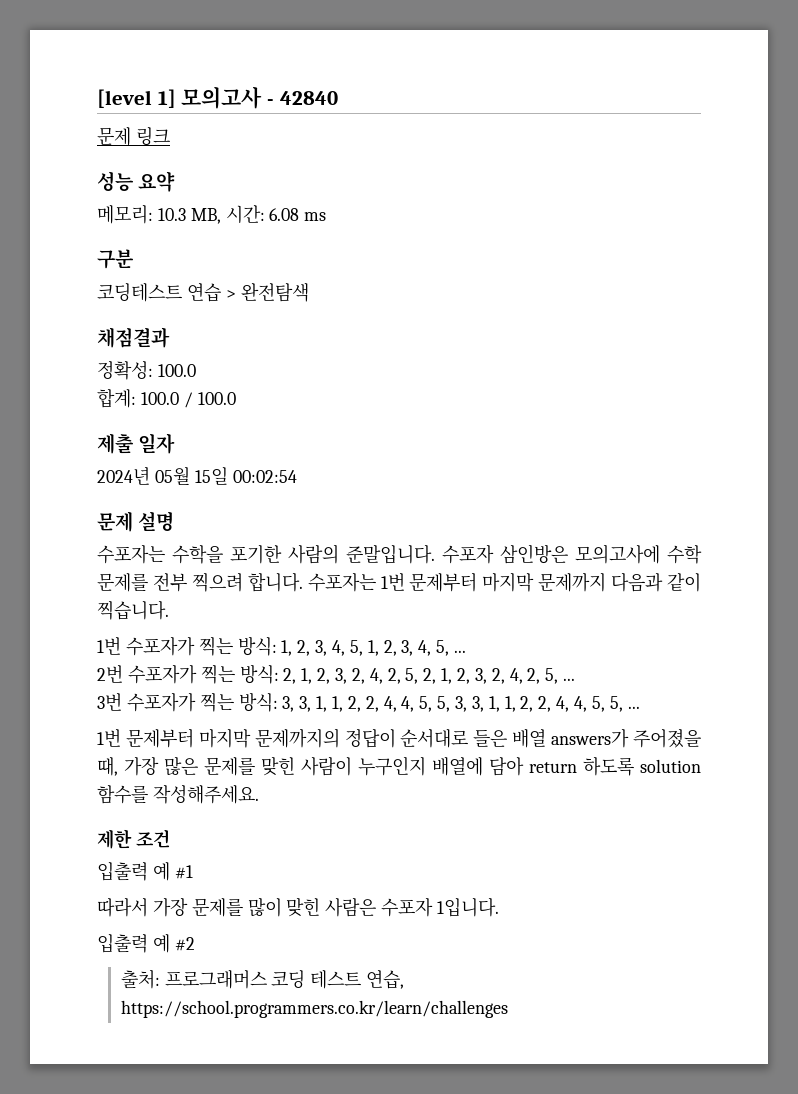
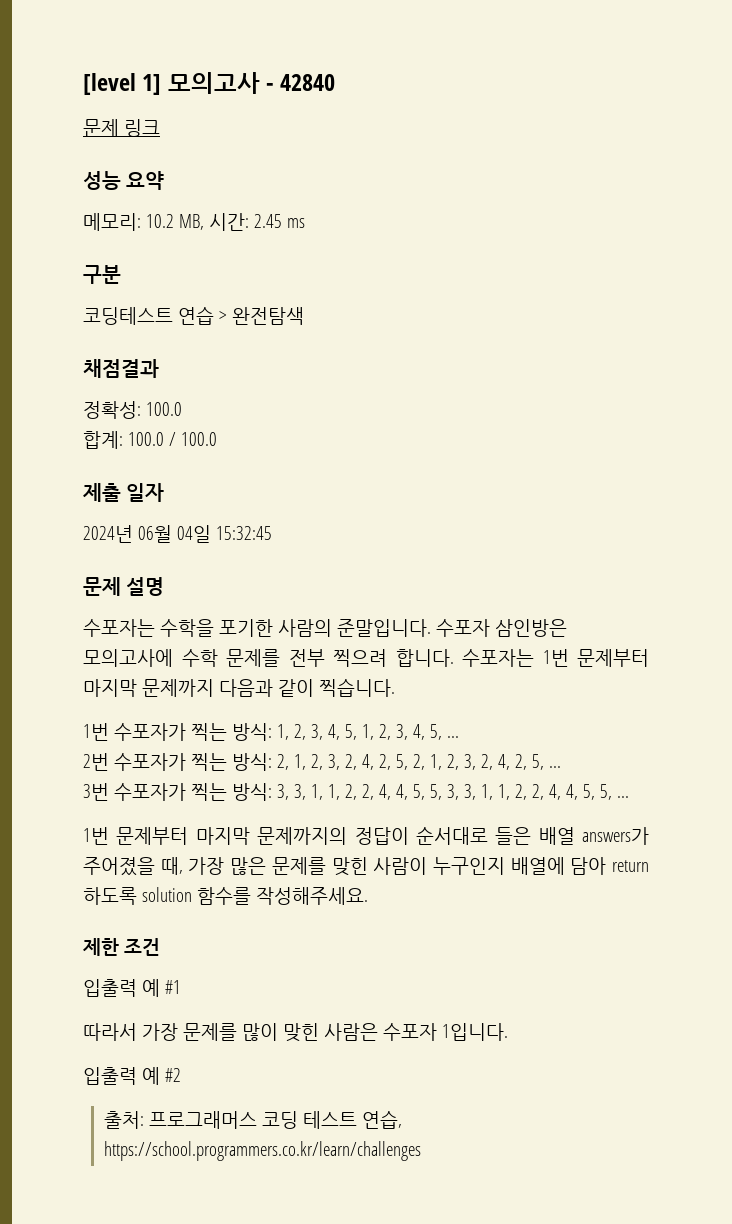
- 메모리: 10.3 MB, 시간: 6.08 ms
+ 메모리: 10.2 MB, 시간: 2.45 ms
- 2024년 05월 15일 00:02:54
+ 2024년 06월 04일 15:32:45

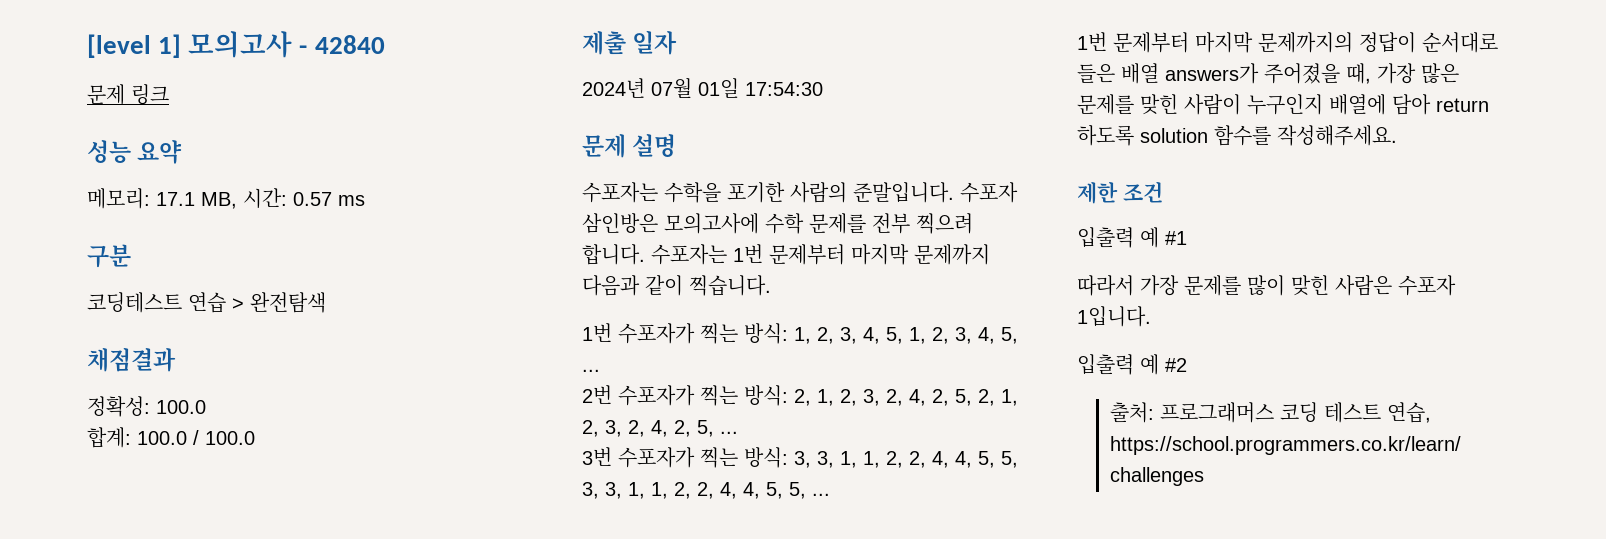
- 메모리: 10.2 MB, 시간: 2.45 ms
+ 메모리: 17.1 MB, 시간: 0.57 ms
- 2024년 06월 04일 15:32:45
+ 2024년 07월 01일 17:54:30

